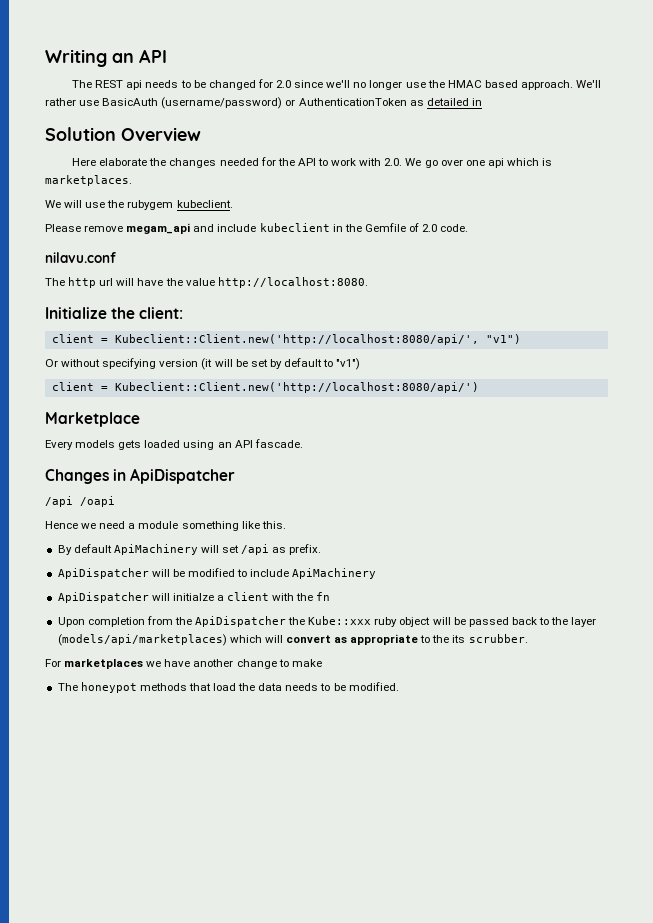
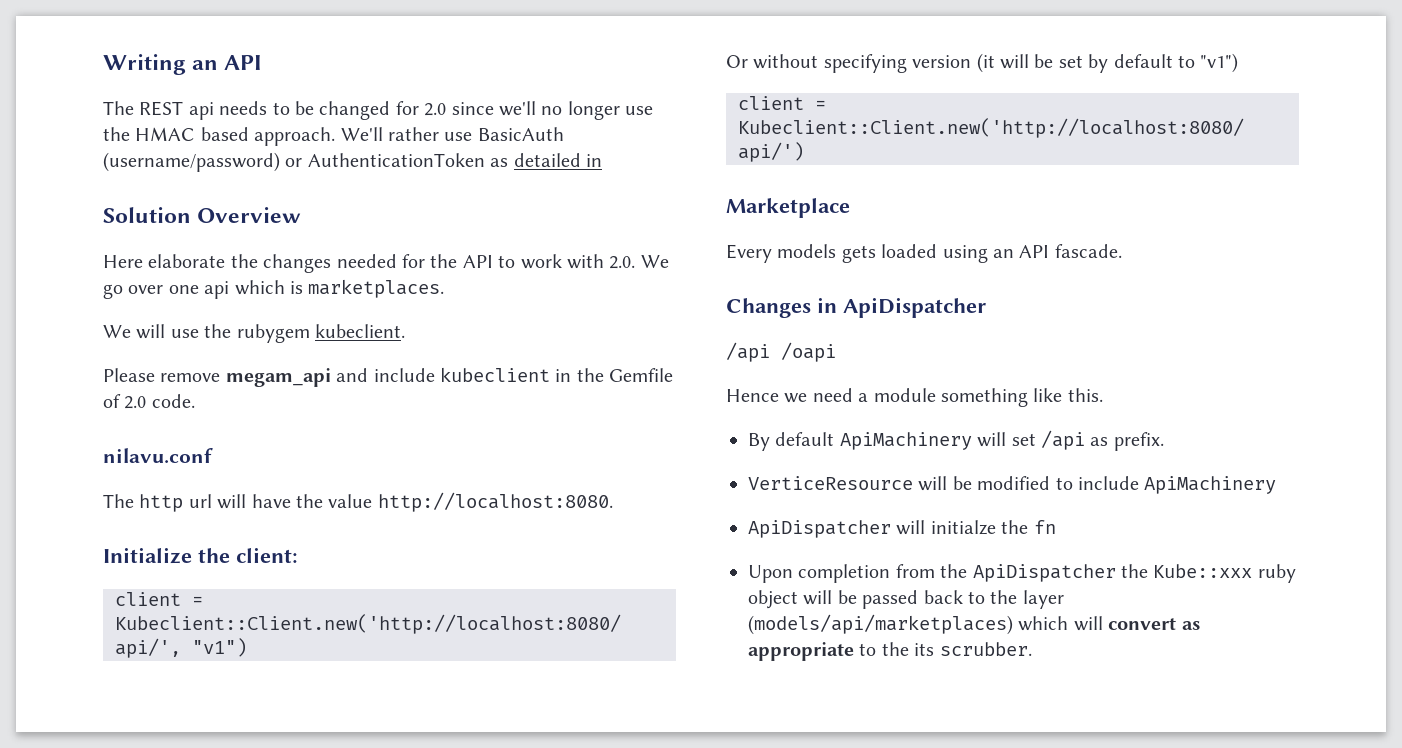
- ApiDispatcher will be modified to include ApiMachinery
+ VerticeResource will be modified to include ApiMachinery
- ApiDispatcher will initialze a client with the fn
+ ApiDispatcher will initialze the fn
- For marketplaces we have another change to make
- The honeypot methods that load the data needs to be modified.

